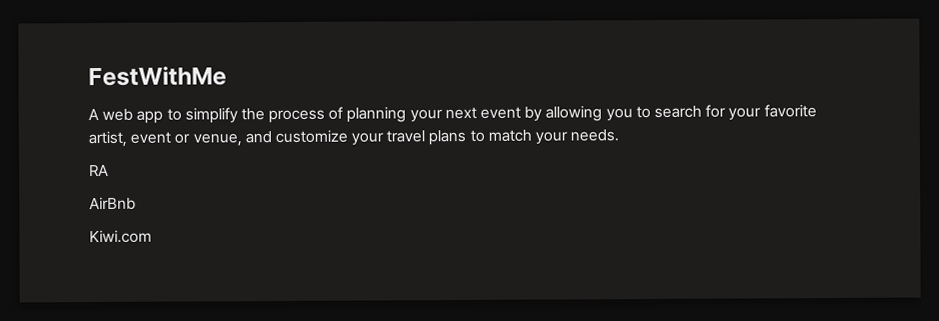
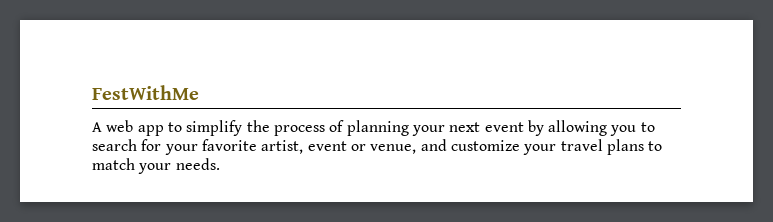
- RA
- AirBnb
- Kiwi.com

